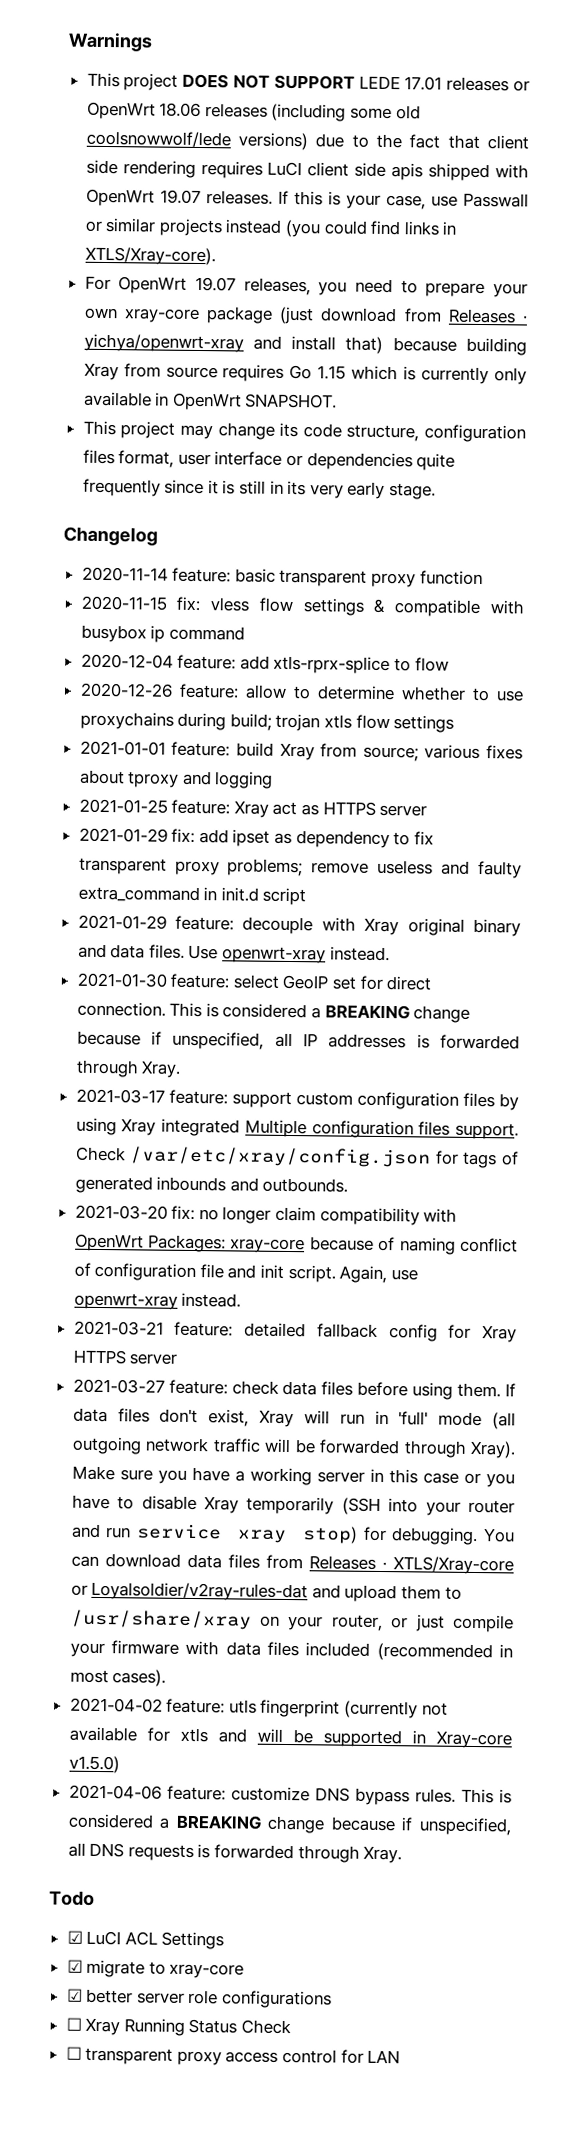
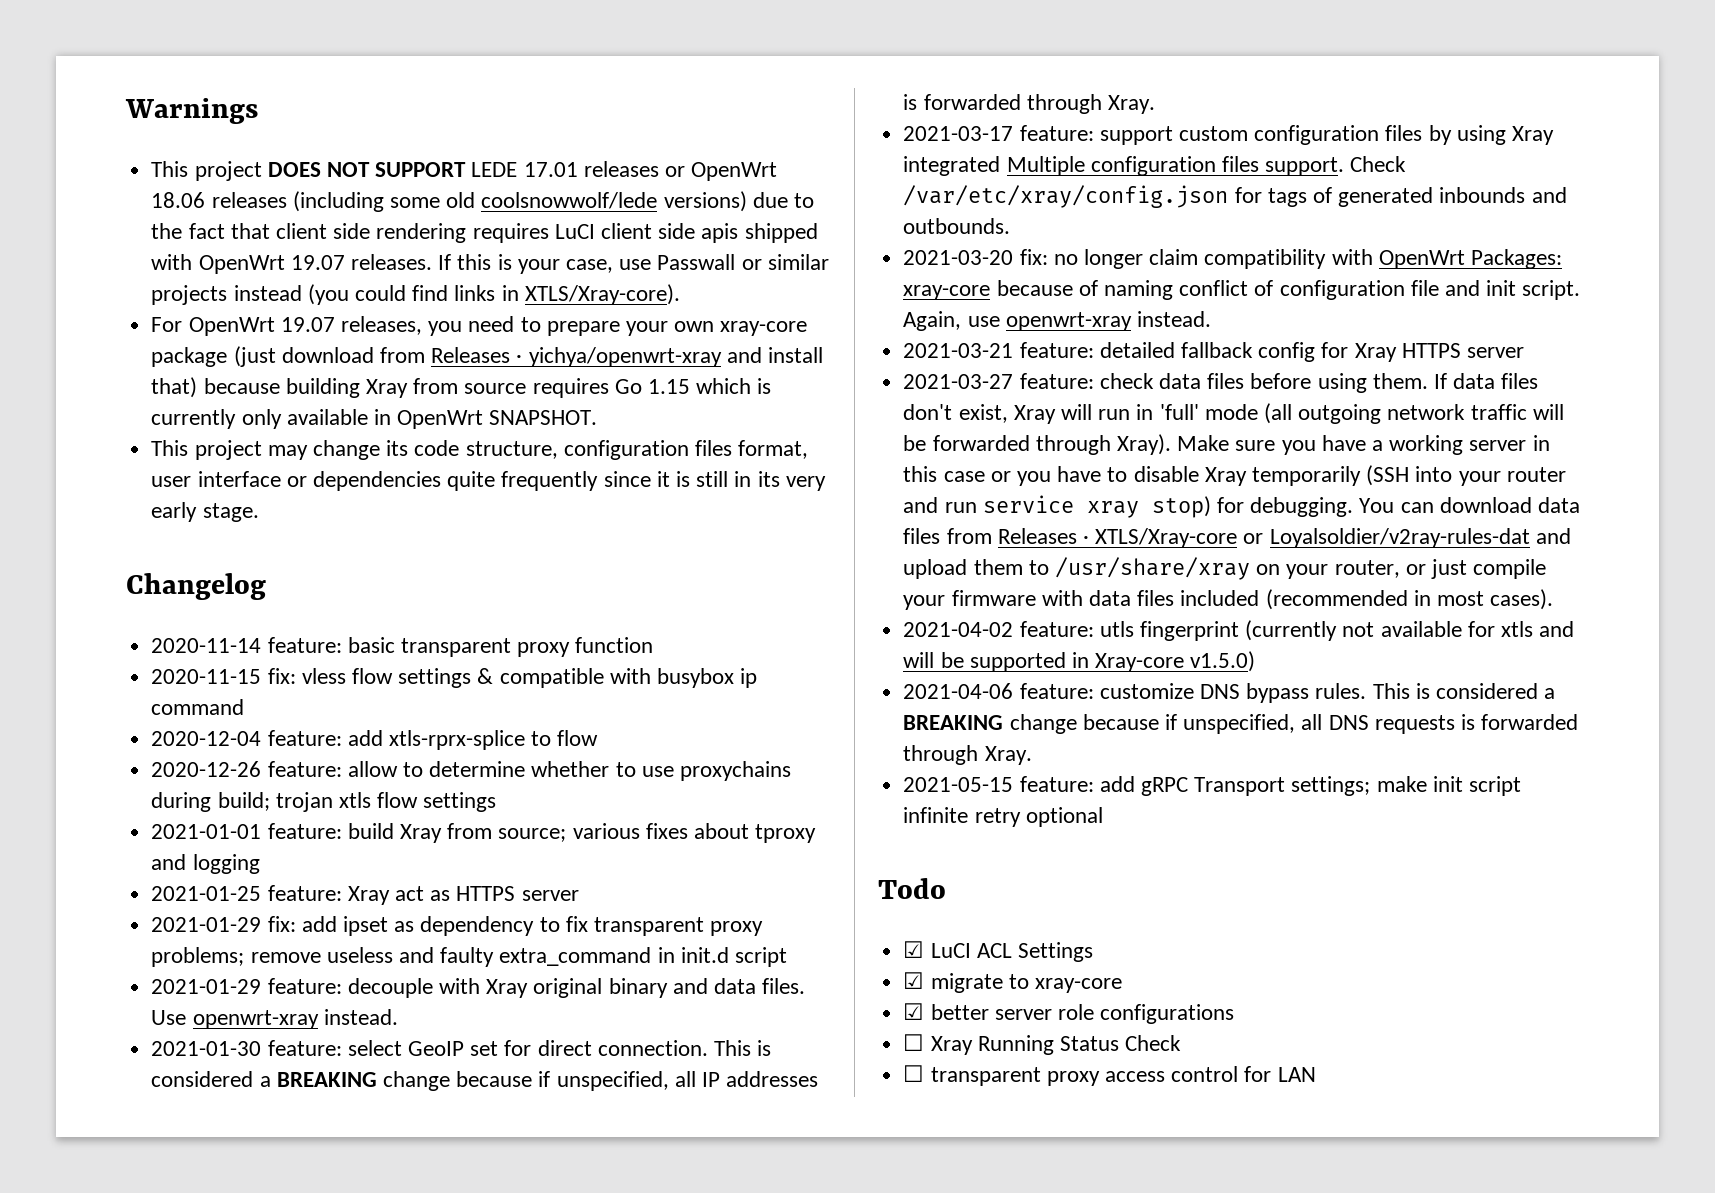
+ 2021-05-15 feature: add gRPC Transport settings; make init script infinite retry optional

